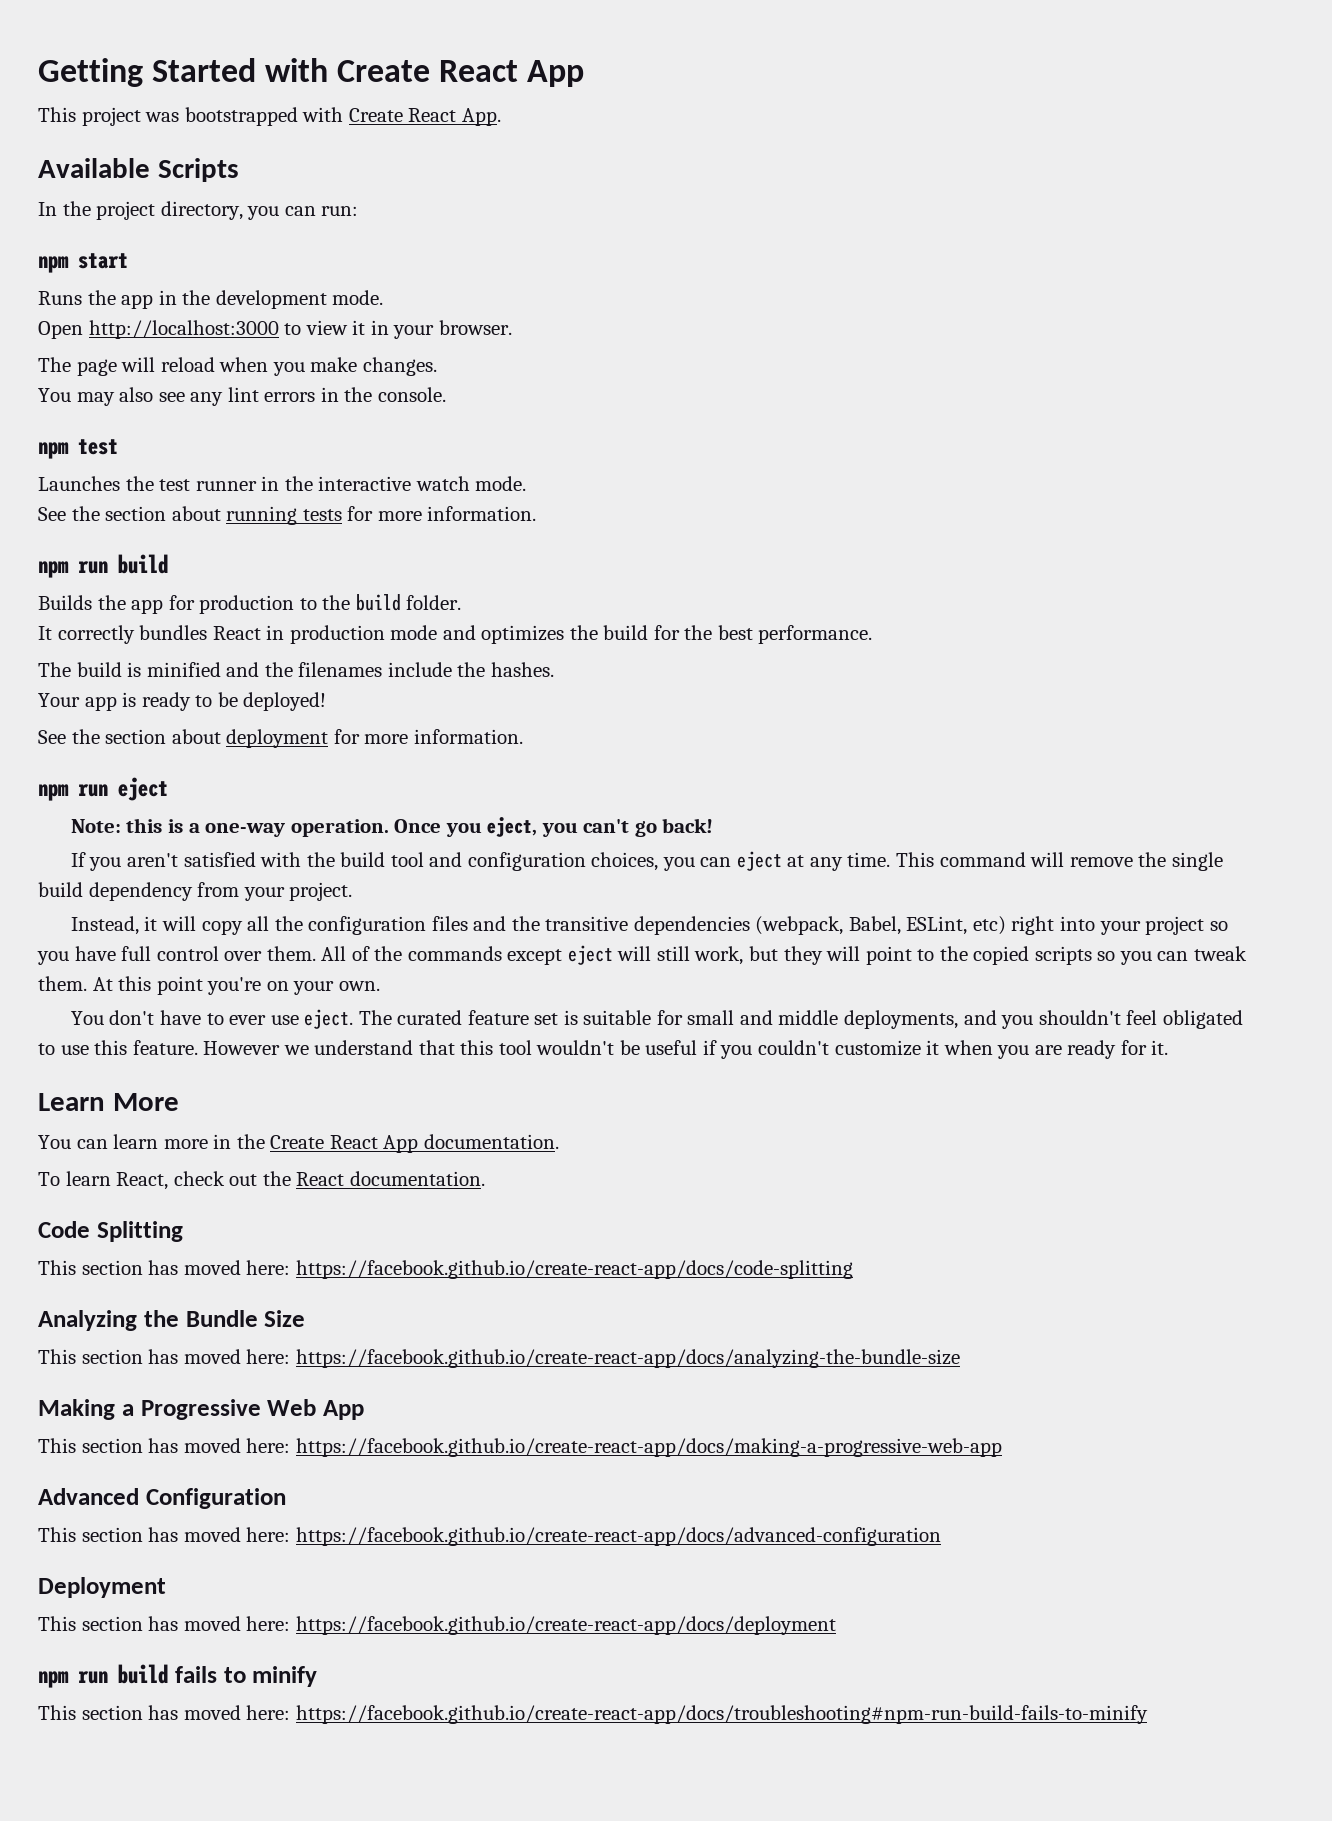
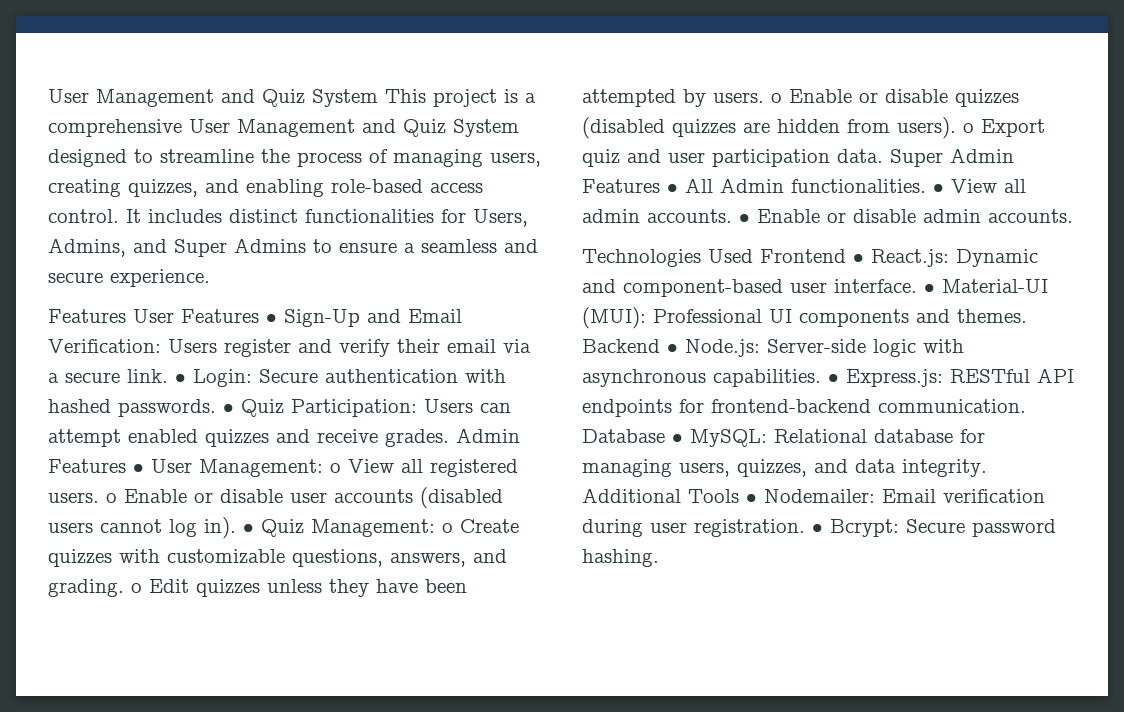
- Getting Started with Create React App
- This project was bootstrapped with Create React App.
- Available Scripts
- In the project directory, you can run:
- npm start
- Runs the app in the development mode.
- Open http://localhost:3000 to view it in your browser.
- The page will reload when you make changes.
- You may also see any lint errors in the console.
- npm test
- Launches the test runner in the interactive watch mode.
- See the section about running tests for more information.
- npm run build
- Builds the app for production to the build folder.
- It correctly bundles React in production mode and optimizes the build for the best performance.
- The build is minified and the filenames include the hashes.
- Your app is ready to be deployed!
- See the section about deployment for more information.
- npm run eject
- Note: this is a one-way operation. Once you eject, you can't go back!
- If you aren't satisfied with the build tool and configuration choices, you can eject at any time. This command will remove the single build dependency from your project.
- Instead, it will copy all the configuration files and the transitive dependencies (webpack, Babel, ESLint, etc) right into your project so you have full control over them. All of the commands except eject will still work, but they will point to the copied scripts so you can tweak them. At this point you're on your own.
- You don't have to ever use eject. The curated feature set is suitable for small and middle deployments, and you shouldn't feel obligated to use this feature. However we understand that this tool wouldn't be useful if you couldn't customize it when you are ready for it.
- Learn More
- You can learn more in the Create React App documentation.
- To learn React, check out the React documentation.
- Code Splitting
- This section has moved here: https://facebook.github.io/create-react-app/docs/code-splitting
- Analyzing the Bundle Size
- This section has moved here: https://facebook.github.io/create-react-app/docs/analyzing-the-bundle-size
- Making a Progressive Web App
- This section has moved here: https://facebook.github.io/create-react-app/docs/making-a-progressive-web-app
- Advanced Configuration
- This section has moved here: https://facebook.github.io/create-react-app/docs/advanced-configuration
- Deployment
- This section has moved here: https://facebook.github.io/create-react-app/docs/deployment
- npm run build fails to minify
- This section has moved here: https://facebook.github.io/create-react-app/docs/troubleshooting#npm-run-build-fails-to-minify
+ User Management and Quiz System This project is a comprehensive User Management and Quiz System designed to streamline the process of managing users, creating quizzes, and enabling role-based access control. It includes distinct functionalities for Users, Admins, and Super Admins to ensure a seamless and secure experience.
+ Features User Features • Sign-Up and Email Verification: Users register and verify their email via a secure link. • Login: Secure authentication with hashed passwords. • Quiz Participation: Users can attempt enabled quizzes and receive grades. Admin Features • User Management: o View all registered users. o Enable or disable user accounts (disabled users cannot log in). • Quiz Management: o Create quizzes with customizable questions, answers, and grading. o Edit quizzes unless they have been attempted by users. o Enable or disable quizzes (disabled quizzes are hidden from users). o Export quiz and user participation data. Super Admin Features • All Admin functionalities. • View all admin accounts. • Enable or disable admin accounts.
+ Technologies Used Frontend • React.js: Dynamic and component-based user interface. • Material-UI (MUI): Professional UI components and themes. Backend • Node.js: Server-side logic with asynchronous capabilities. • Express.js: RESTful API endpoints for frontend-backend communication. Database • MySQL: Relational database for managing users, quizzes, and data integrity. Additional Tools • Nodemailer: Email verification during user registration. • Bcrypt: Secure password hashing.

